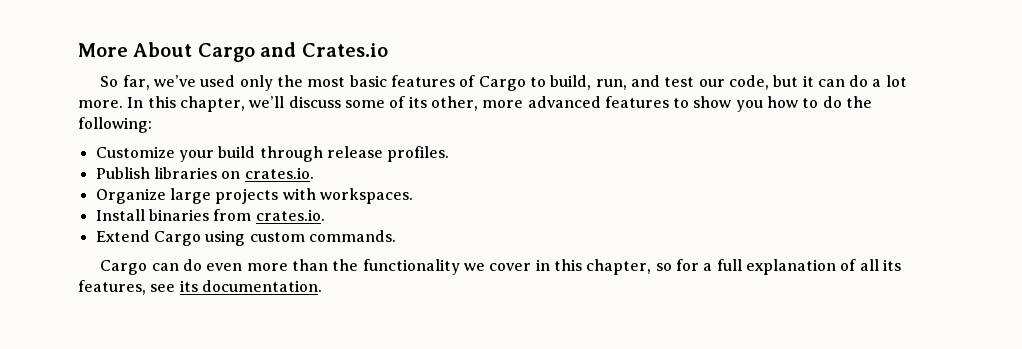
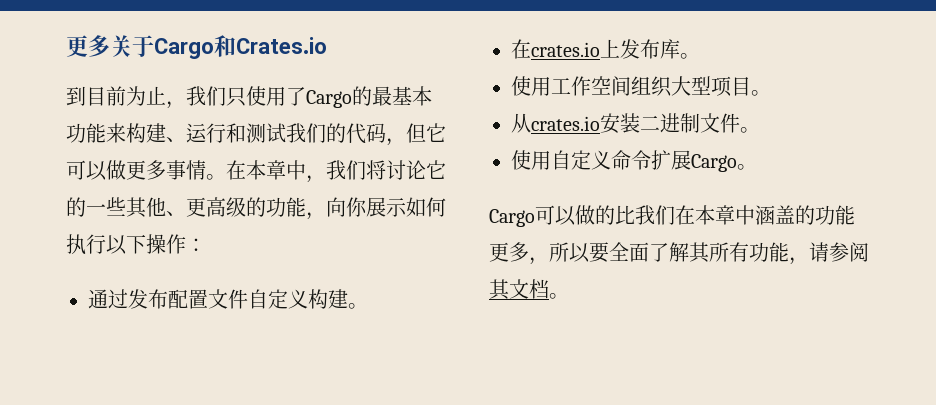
- More About Cargo and Crates.io
- So far, we’ve used only the most basic features of Cargo to build, run, and test our code, but it can do a lot more. In this chapter, we’ll discuss some of its other, more advanced features to show you how to do the following:
- Customize your build through release profiles.
- Publish libraries on crates.io.
- Organize large projects with workspaces.
- Install binaries from crates.io.
- Extend Cargo using custom commands.
- Cargo can do even more than the functionality we cover in this chapter, so for a full explanation of all its features, see its documentation.
+ 更多关于Cargo和Crates.io
+ 到目前为止，我们只使用了Cargo的最基本功能来构建、运行和测试我们的代码，但它可以做更多事情。在本章中，我们将讨论它的一些其他、更高级的功能，向你展示如何执行以下操作：
+ 通过发布配置文件自定义构建。
+ 在crates.io上发布库。
+ 使用工作空间组织大型项目。
+ 从crates.io安装二进制文件。
+ 使用自定义命令扩展Cargo。
+ Cargo可以做的比我们在本章中涵盖的功能更多，所以要全面了解其所有功能，请参阅其文档。

